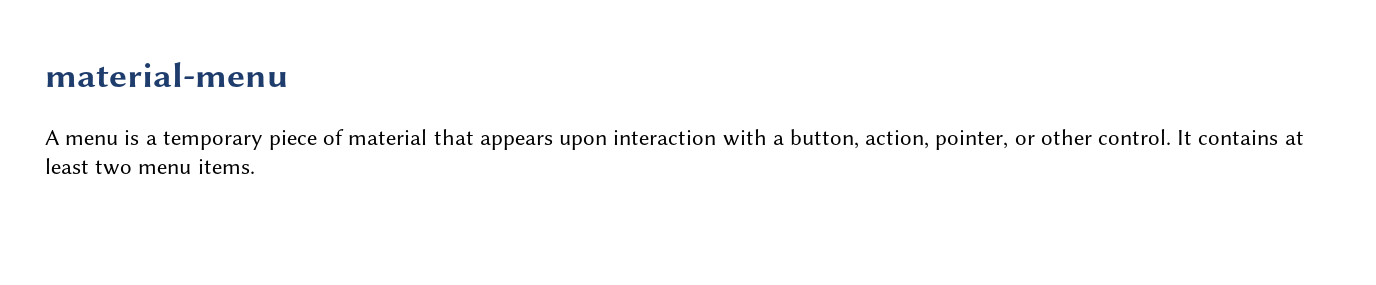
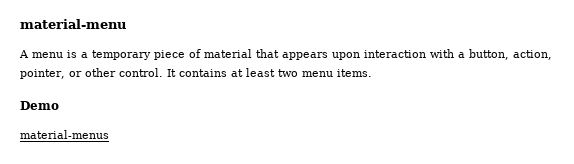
+ Demo
+ material-menus

